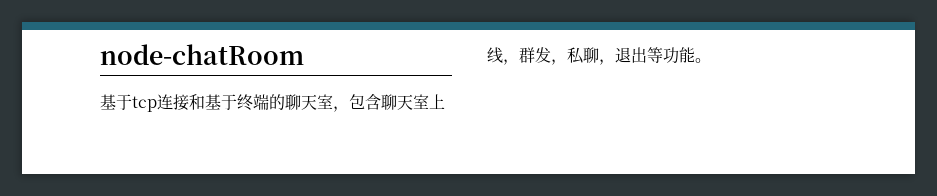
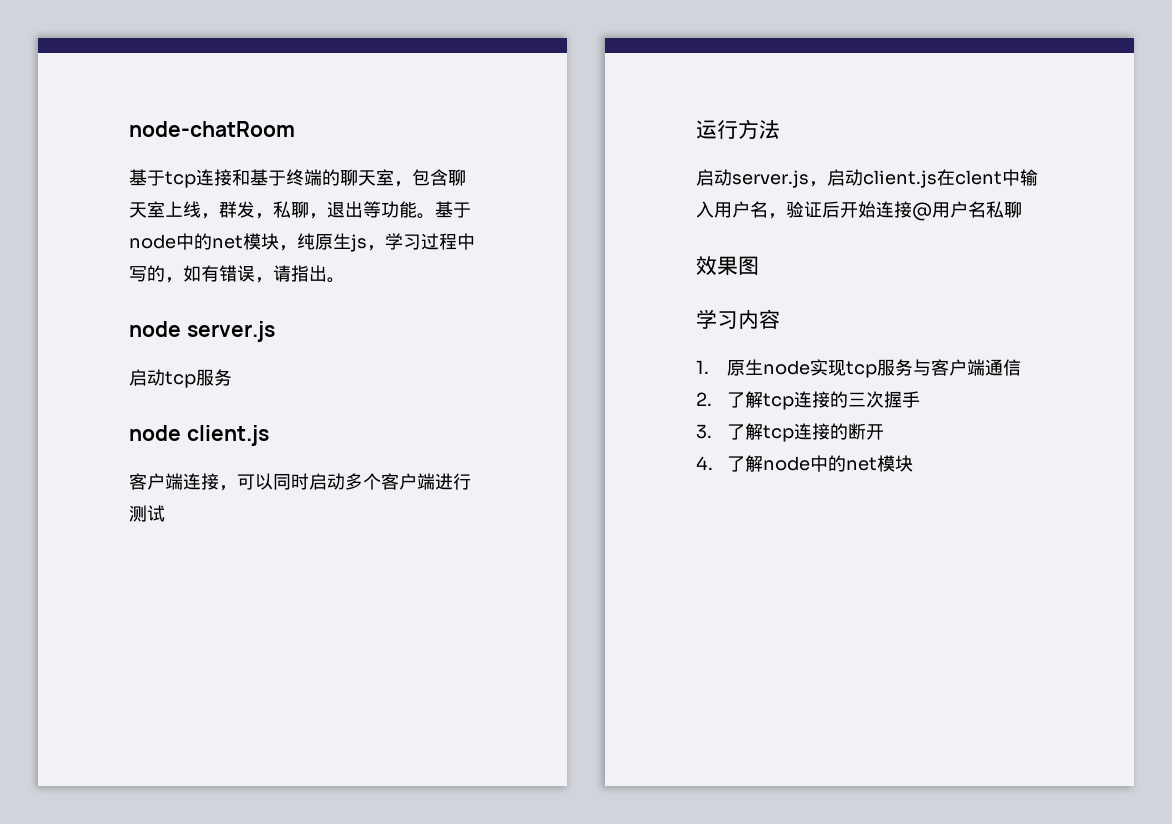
+ 基于node中的net模块，纯原生js，学习过程中写的，如有错误，请指出。
+ node server.js
+ 启动tcp服务
+ node client.js
+ 客户端连接，可以同时启动多个客户端进行测试
+ 运行方法
+ 启动server.js，启动client.js在clent中输入用户名，验证后开始连接@用户名私聊
+ 效果图
+ 学习内容
+ 1.原生node实现tcp服务与客户端通信
+ 2.了解tcp连接的三次握手
+ 3.了解tcp连接的断开
+ 4.了解node中的net模块

